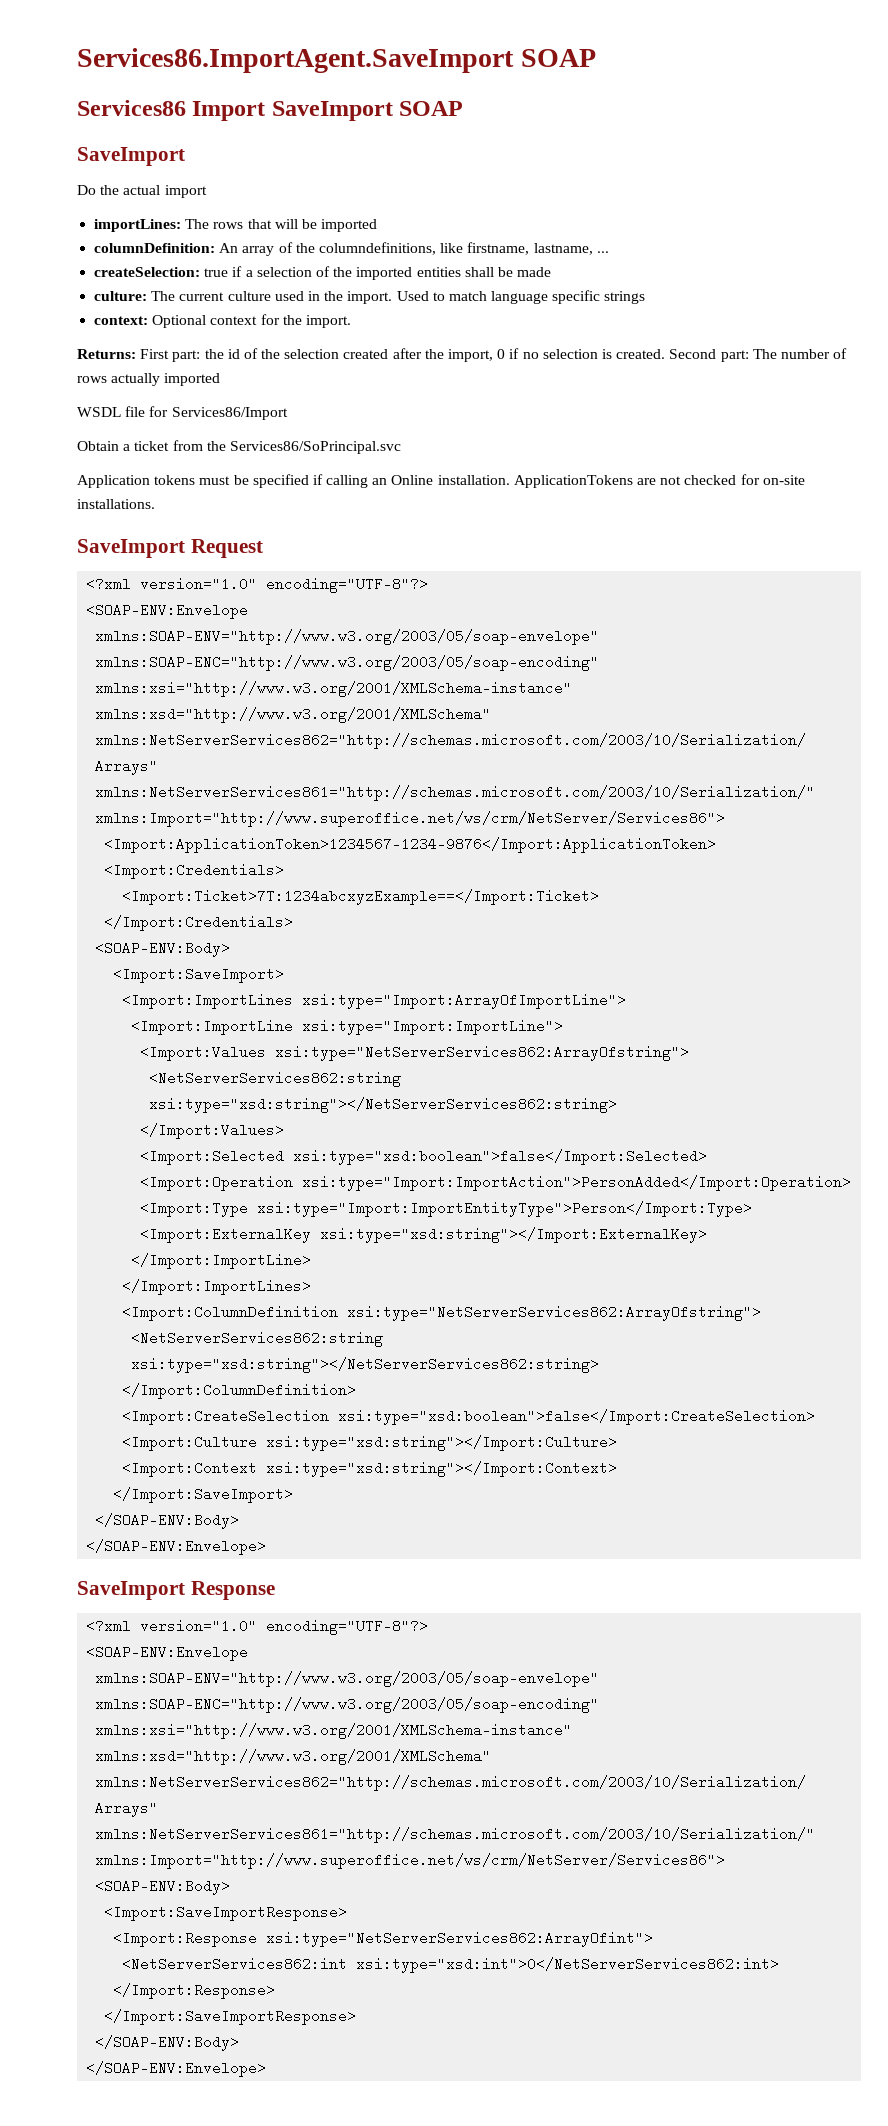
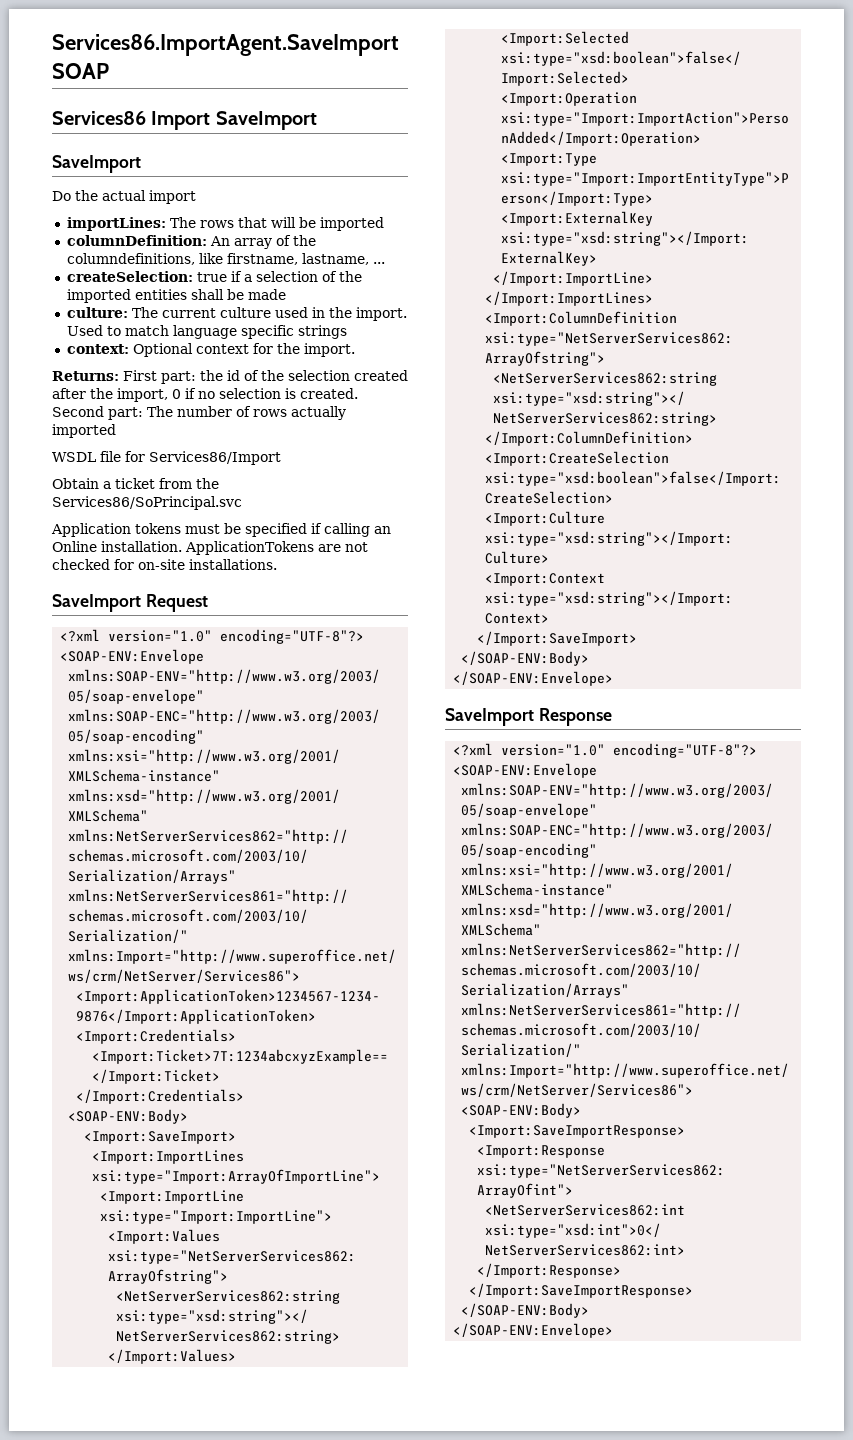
- Services86 Import SaveImport SOAP
+ Services86 Import SaveImport

